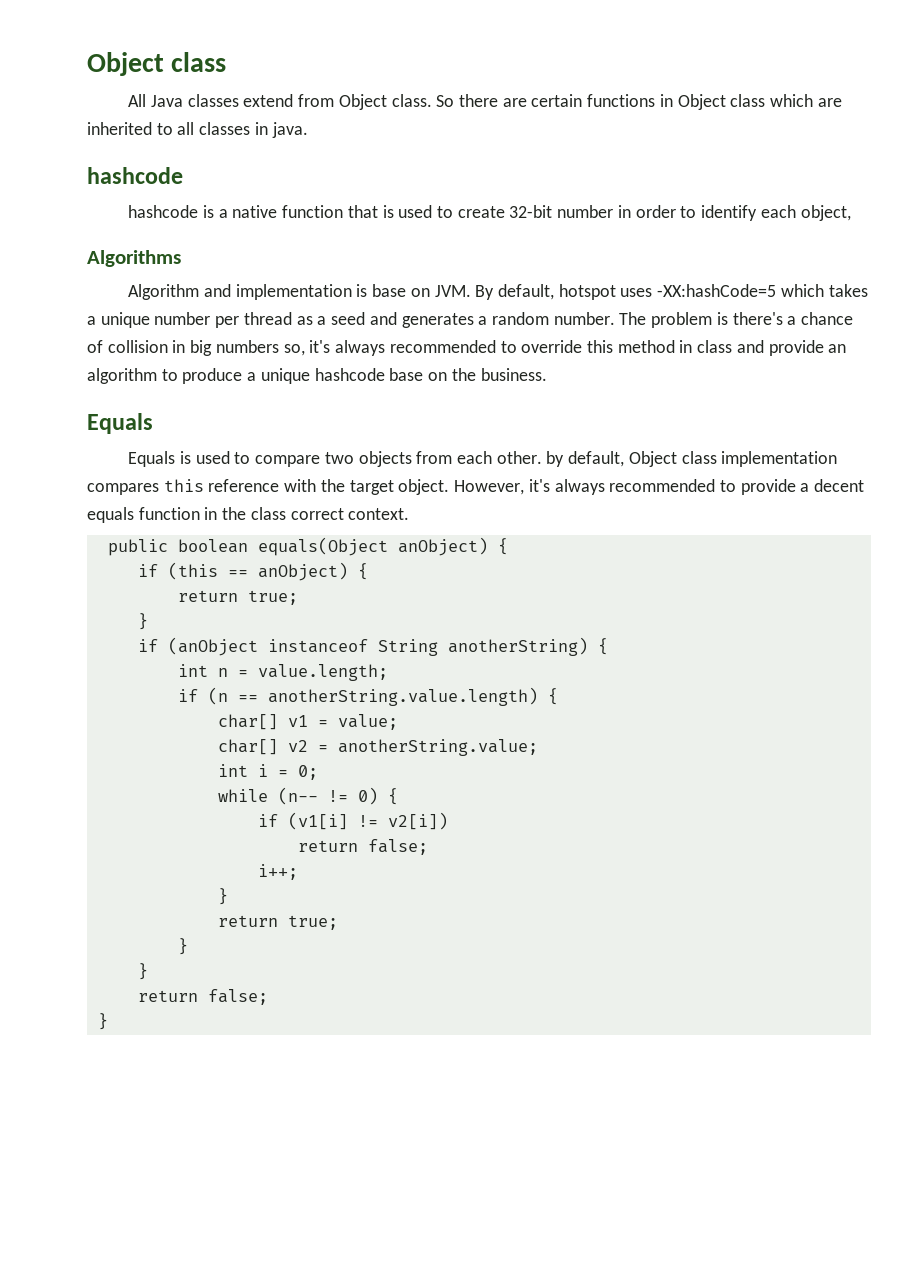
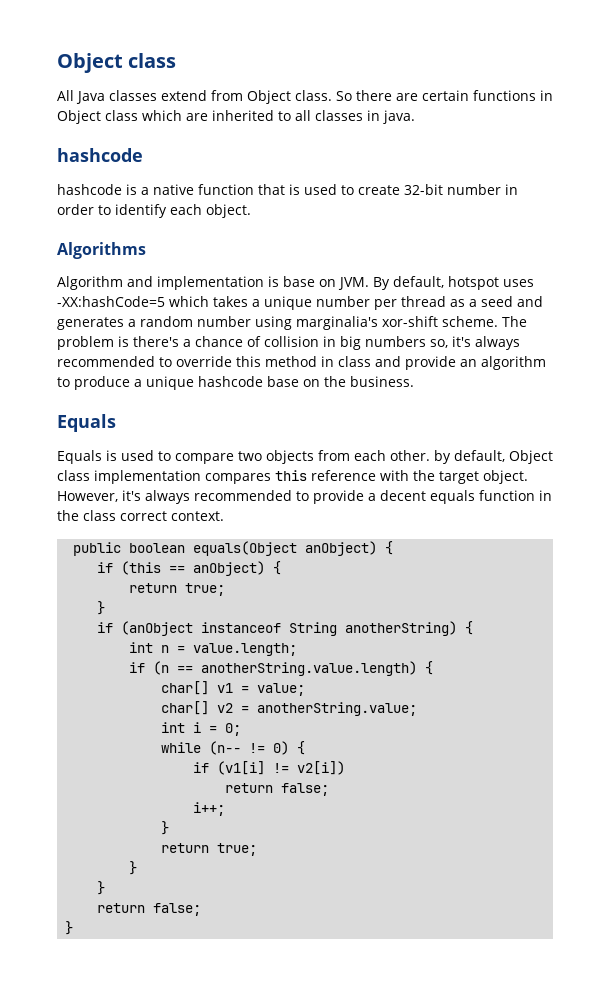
- hashcode is a native function that is used to create 32-bit number in order to identify each object,
+ hashcode is a native function that is used to create 32-bit number in order to identify each object.
- Algorithm and implementation is base on JVM. By default, hotspot uses -XX:hashCode=5 which takes a unique number per thread as a seed and generates a random number.
+ Algorithm and implementation is base on JVM. By default, hotspot uses -XX:hashCode=5 which takes a unique number per thread as a seed and generates a random number using marginalia's xor-shift scheme.

